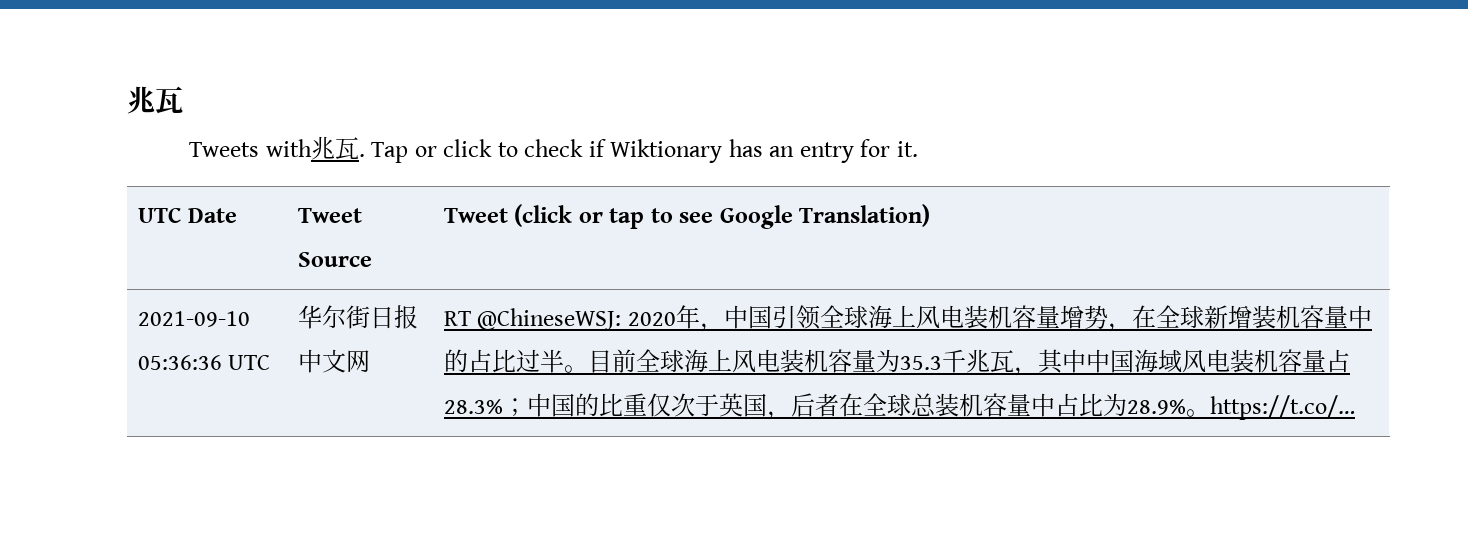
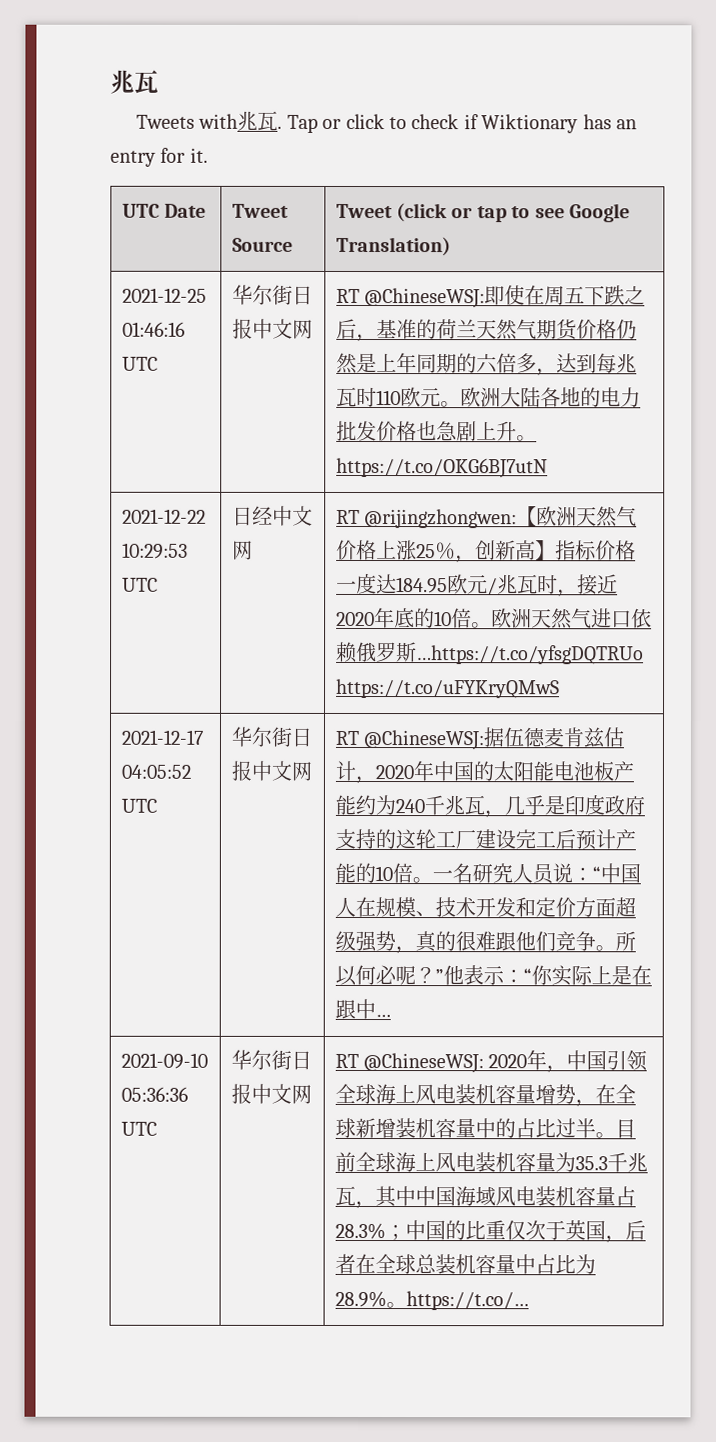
+ 2021-12-25 01:46:16 UTC | 华尔街日报中文网 | RT @ChineseWSJ:即使在周五下跌之后，基准的荷兰天然气期货价格仍然是上年同期的六倍多，达到每兆瓦时110欧元。欧洲大陆各地的电力批发价格也急剧上升。https://t.co/OKG6BJ7utN
+ 2021-12-22 10:29:53 UTC | 日经中文网 | RT @rijingzhongwen:【欧洲天然气价格上涨25％，创新高】指标价格一度达184.95欧元/兆瓦时，接近2020年底的10倍。欧洲天然气进口依赖俄罗斯…https://t.co/yfsgDQTRUo https://t.co/uFYKryQMwS
+ 2021-12-17 04:05:52 UTC | 华尔街日报中文网 | RT @ChineseWSJ:据伍德麦肯兹估计，2020年中国的太阳能电池板产能约为240千兆瓦，几乎是印度政府支持的这轮工厂建设完工后预计产能的10倍。一名研究人员说：“中国人在规模、技术开发和定价方面超级强势，真的很难跟他们竞争。所以何必呢？”他表示：“你实际上是在跟中…

